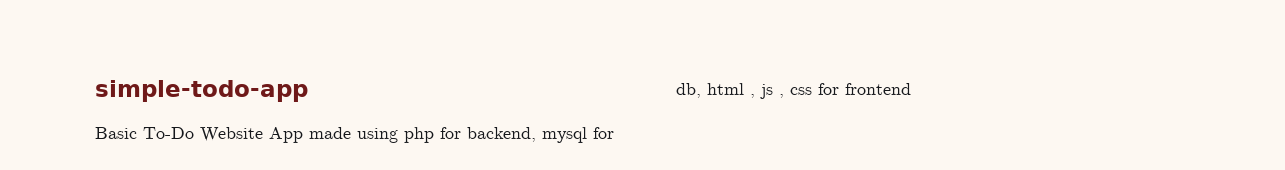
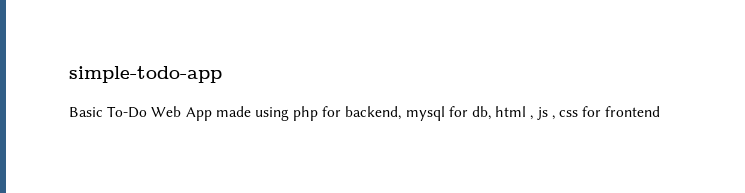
- Basic To-Do Website App made using php for backend, mysql for db, html , js , css for frontend
+ Basic To-Do Web App made using php for backend, mysql for db, html , js , css for frontend

